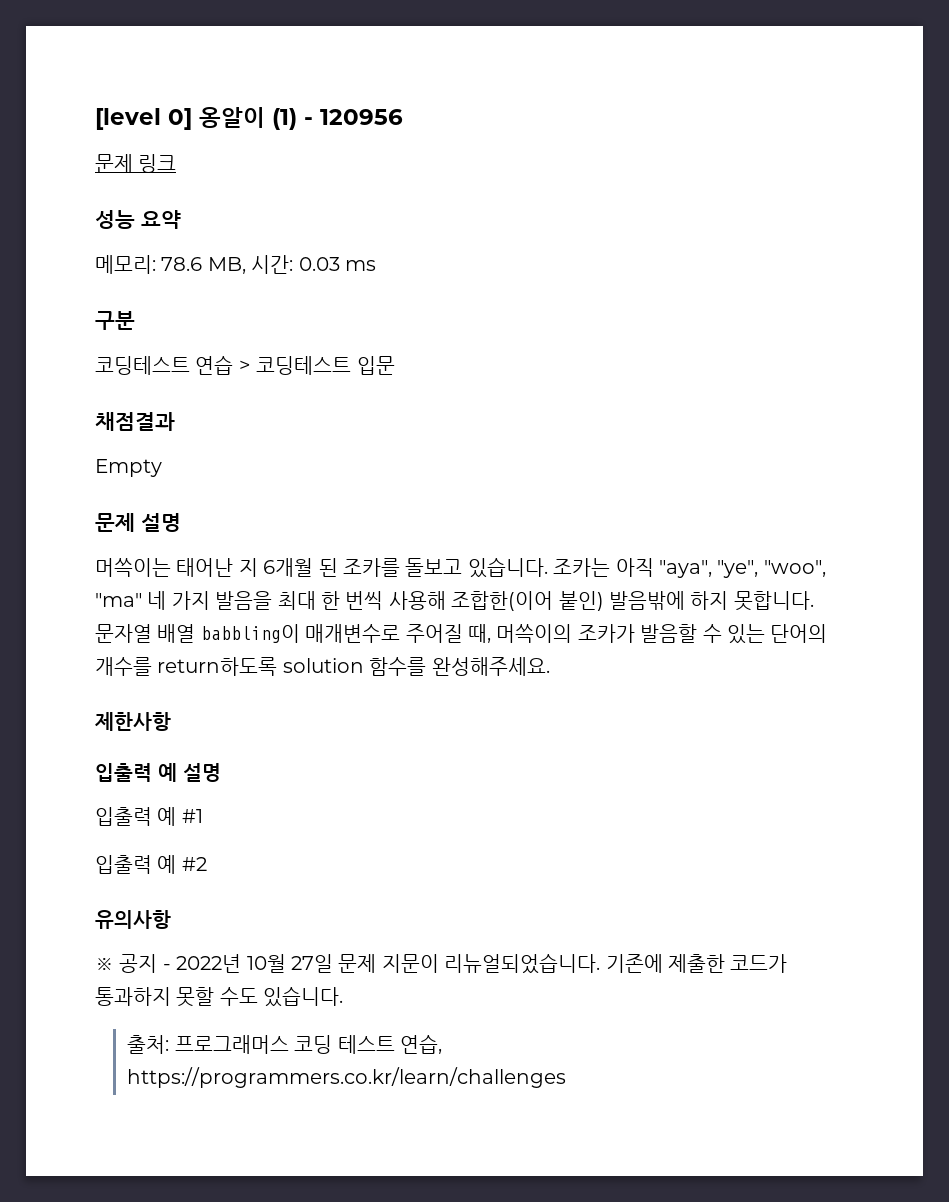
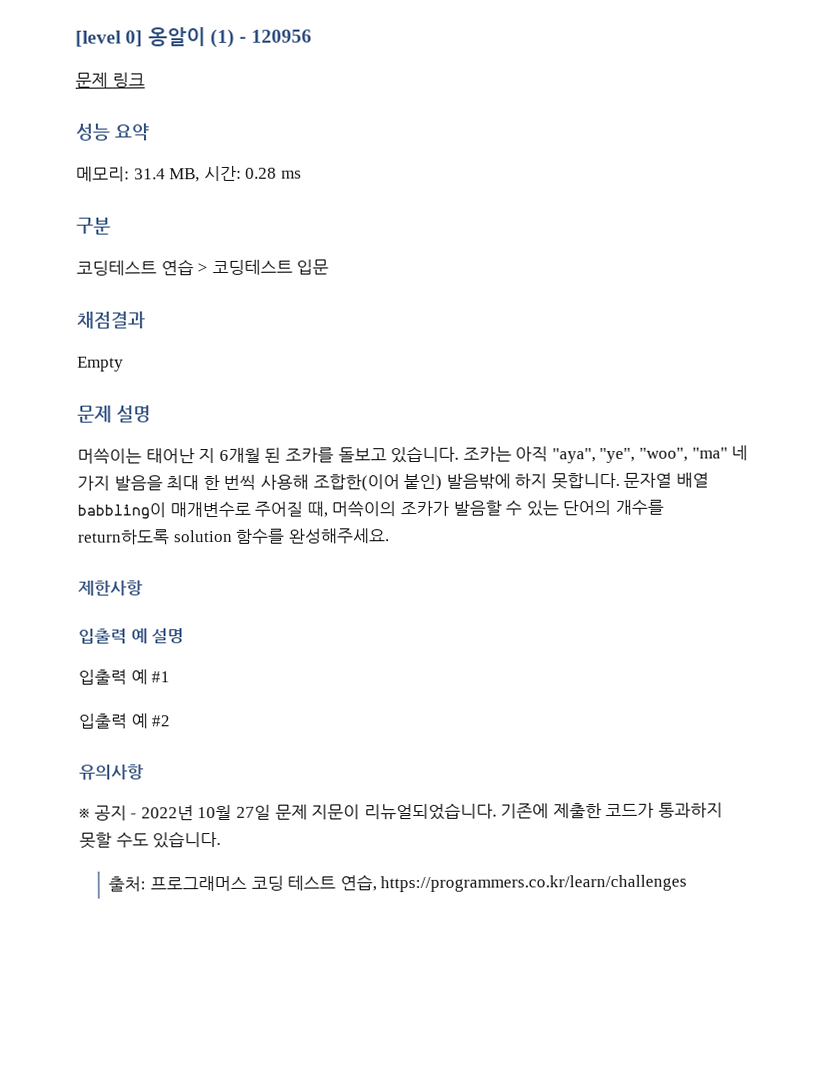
- 메모리: 78.6 MB, 시간: 0.03 ms
+ 메모리: 31.4 MB, 시간: 0.28 ms

